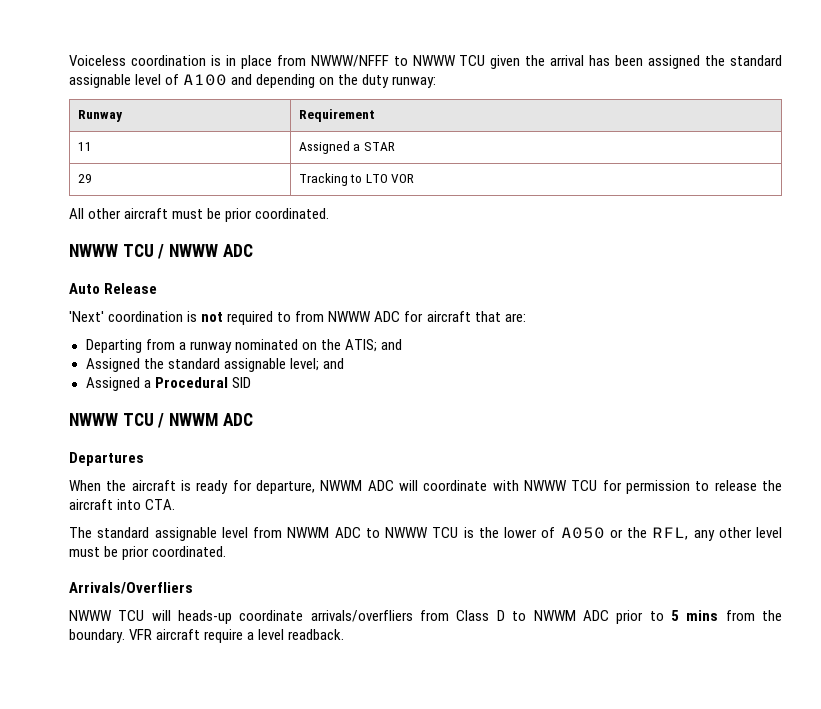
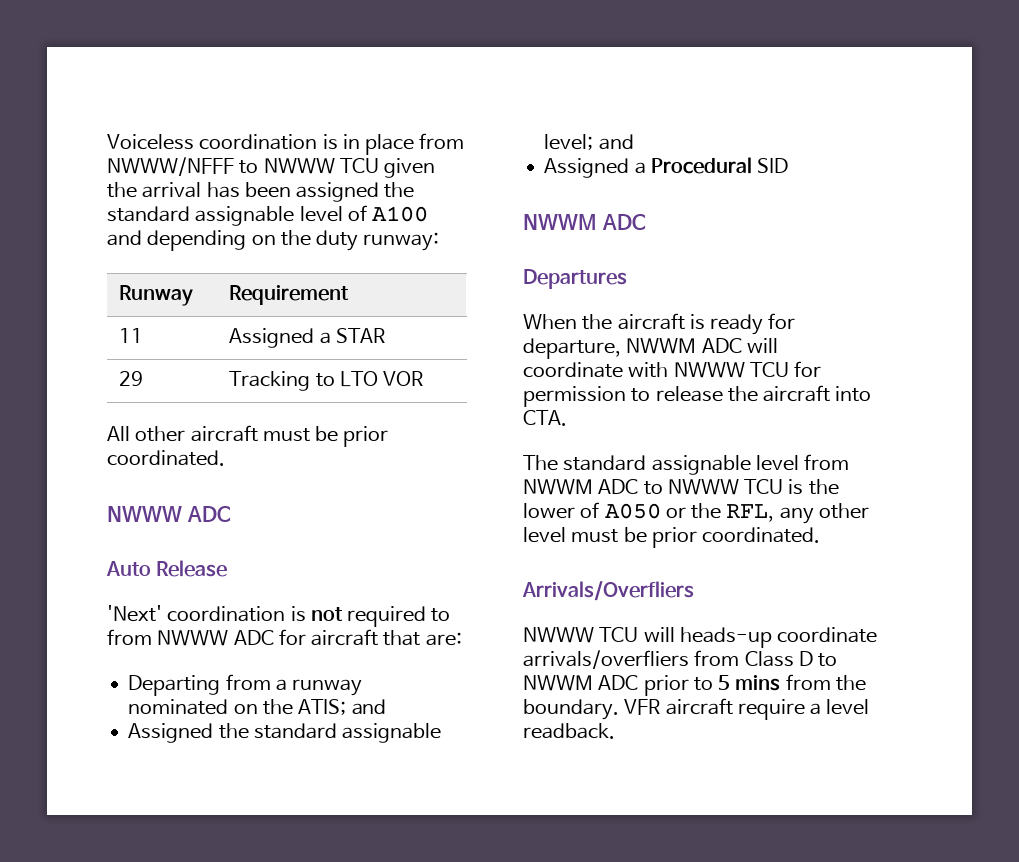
  All other aircraft must be prior coordinated.
- NWWW TCU / NWWW ADC
+ NWWW ADC
  Assigned a Procedural SID
- NWWW TCU / NWWM ADC
+ NWWM ADC

